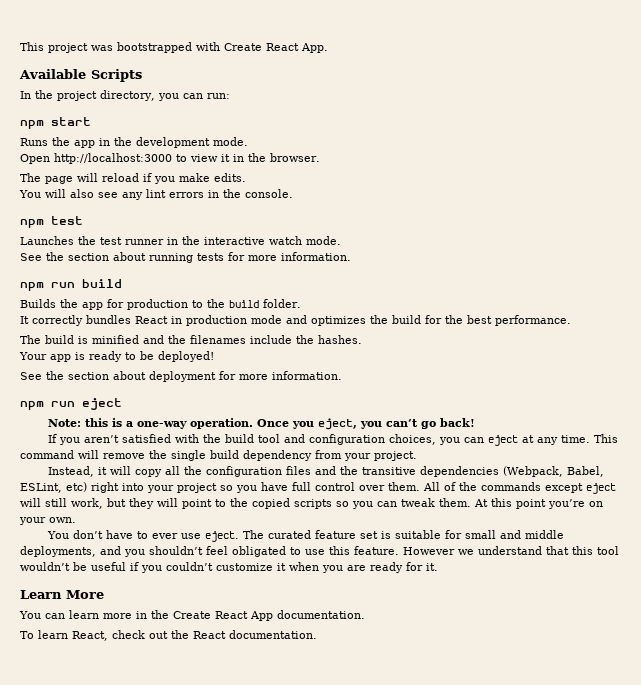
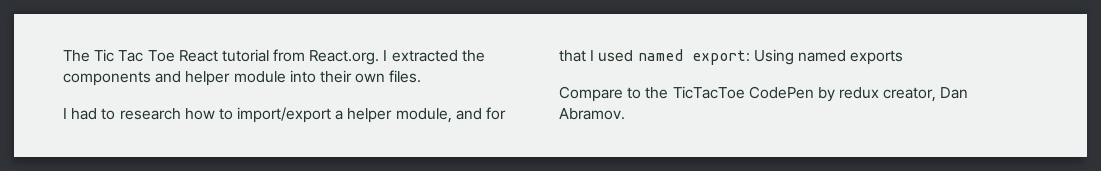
- This project was bootstrapped with Create React App.
- Available Scripts
- In the project directory, you can run:
- npm start
- Runs the app in the development mode.
- Open http://localhost:3000 to view it in the browser.
- The page will reload if you make edits.
- You will also see any lint errors in the console.
- npm test
- Launches the test runner in the interactive watch mode.
- See the section about running tests for more information.
- npm run build
- Builds the app for production to the build folder.
- It correctly bundles React in production mode and optimizes the build for the best performance.
- The build is minified and the filenames include the hashes.
- Your app is ready to be deployed!
- See the section about deployment for more information.
- npm run eject
- Note: this is a one-way operation. Once you eject, you can’t go back!
- If you aren’t satisfied with the build tool and configuration choices, you can eject at any time. This command will remove the single build dependency from your project.
- Instead, it will copy all the configuration files and the transitive dependencies (Webpack, Babel, ESLint, etc) right into your project so you have full control over them. All of the commands except eject will still work, but they will point to the copied scripts so you can tweak them. At this point you’re on your own.
- You don’t have to ever use eject. The curated feature set is suitable for small and middle deployments, and you shouldn’t feel obligated to use this feature. However we understand that this tool wouldn’t be useful if you couldn’t customize it when you are ready for it.
- Learn More
- You can learn more in the Create React App documentation.
- To learn React, check out the React documentation.
+ The Tic Tac Toe React tutorial from React.org. I extracted the components and helper module into their own files.
+ I had to research how to import/export a helper module, and for that I used named export: Using named exports
+ Compare to the TicTacToe CodePen by redux creator, Dan Abramov.

